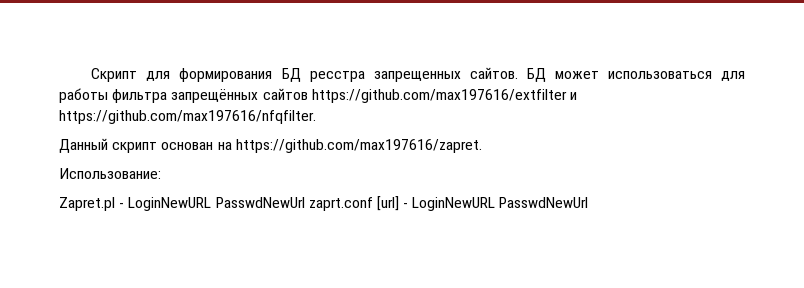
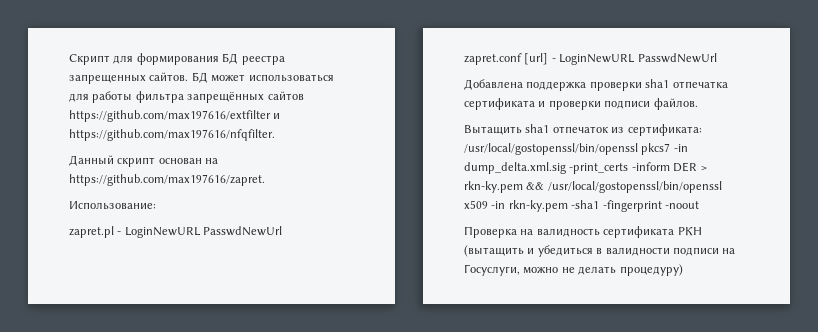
- Скрипт для формирования БД ресстра запрещенных сайтов.
+ Скрипт для формирования БД реестра запрещенных сайтов.
- Zapret.pl - LoginNewURL PasswdNewUrl zaprt.conf [url] - LoginNewURL PasswdNewUrl
+ zapret.pl - LoginNewURL PasswdNewUrl
+ zapret.conf [url] - LoginNewURL PasswdNewUrl
+ Добавлена поддержка проверки sha1 отпечатка сертификата и проверки подписи файлов.
+ Вытащить sha1 отпечаток из сертификата: /usr/local/gostopenssl/bin/openssl pkcs7 -in dump_delta.xml.sig -print_certs -inform DER > rkn-ky.pem && /usr/local/gostopenssl/bin/openssl x509 -in rkn-ky.pem -sha1 -fingerprint -noout
+ Проверка на валидность сертификата РКН (вытащить и убедиться в валидности подписи на Госуслуги, можно не делать процедуру)

